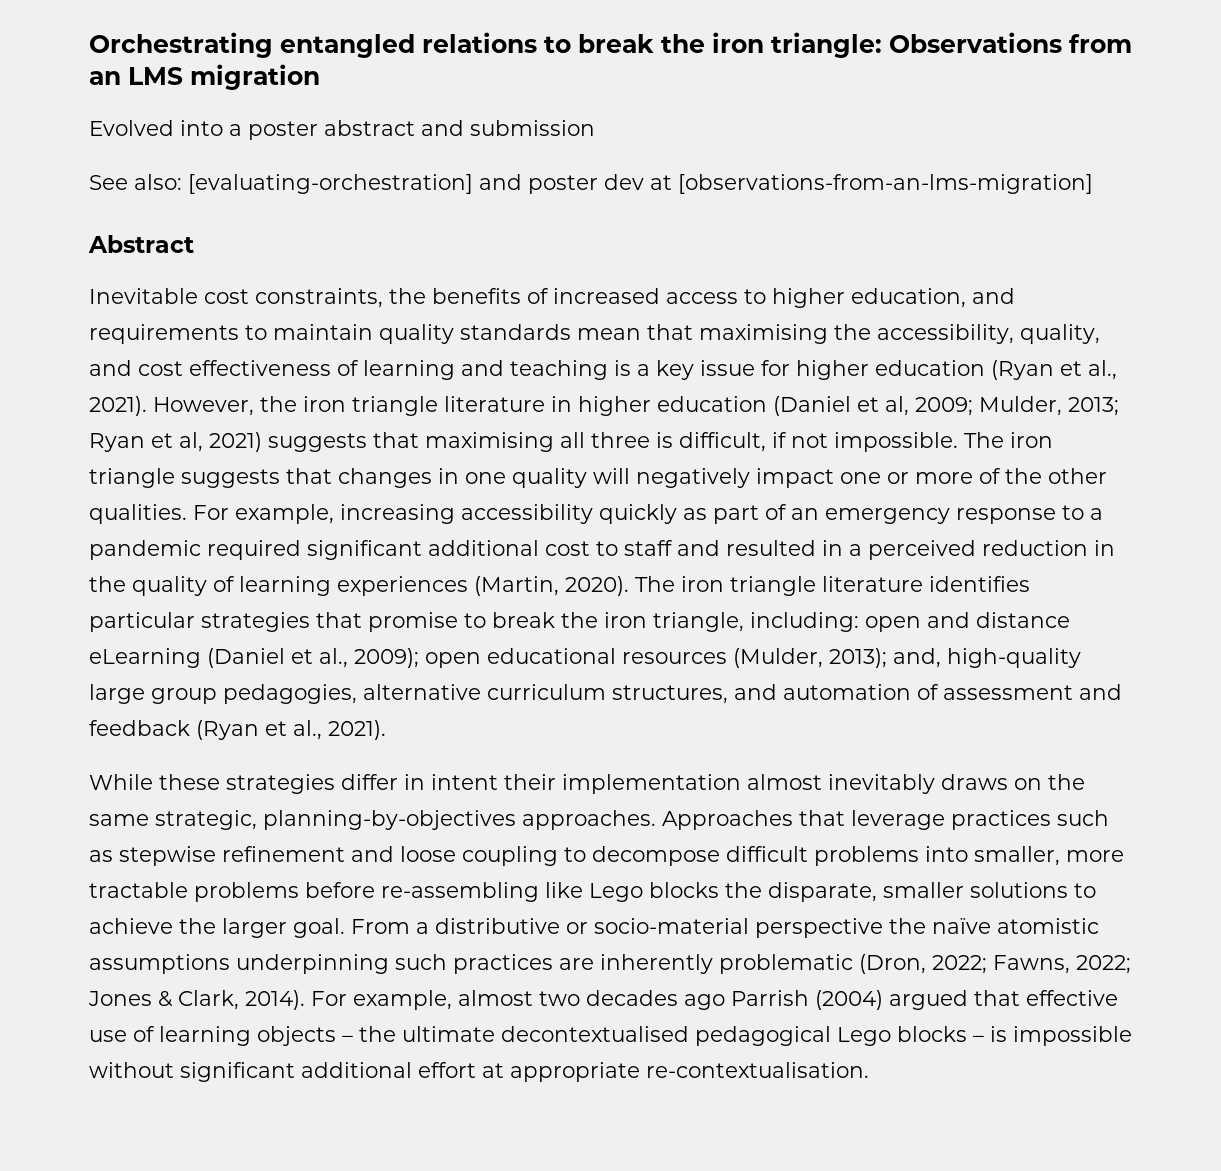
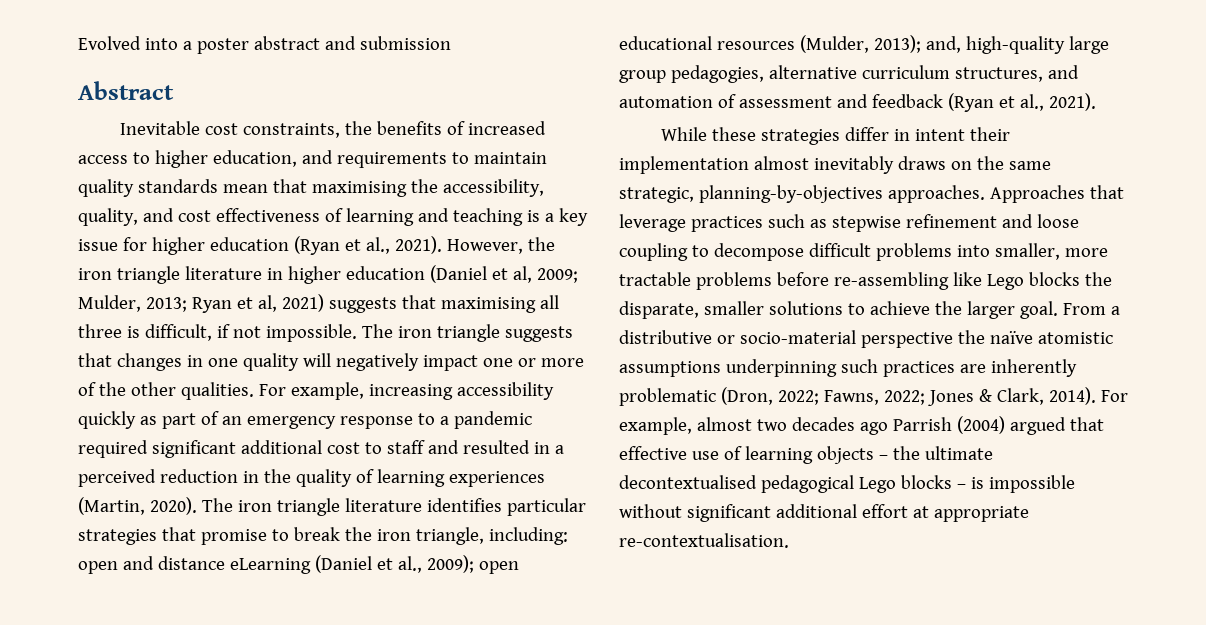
- Orchestrating entangled relations to break the iron triangle: Observations from an LMS migration
- See also: [evaluating-orchestration] and poster dev at [observations-from-an-lms-migration]

